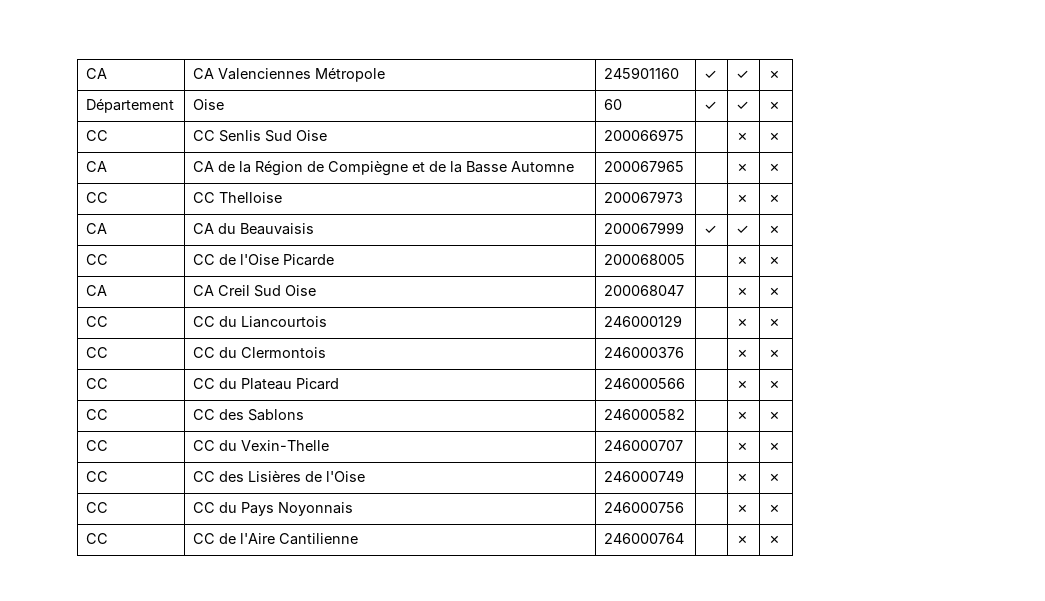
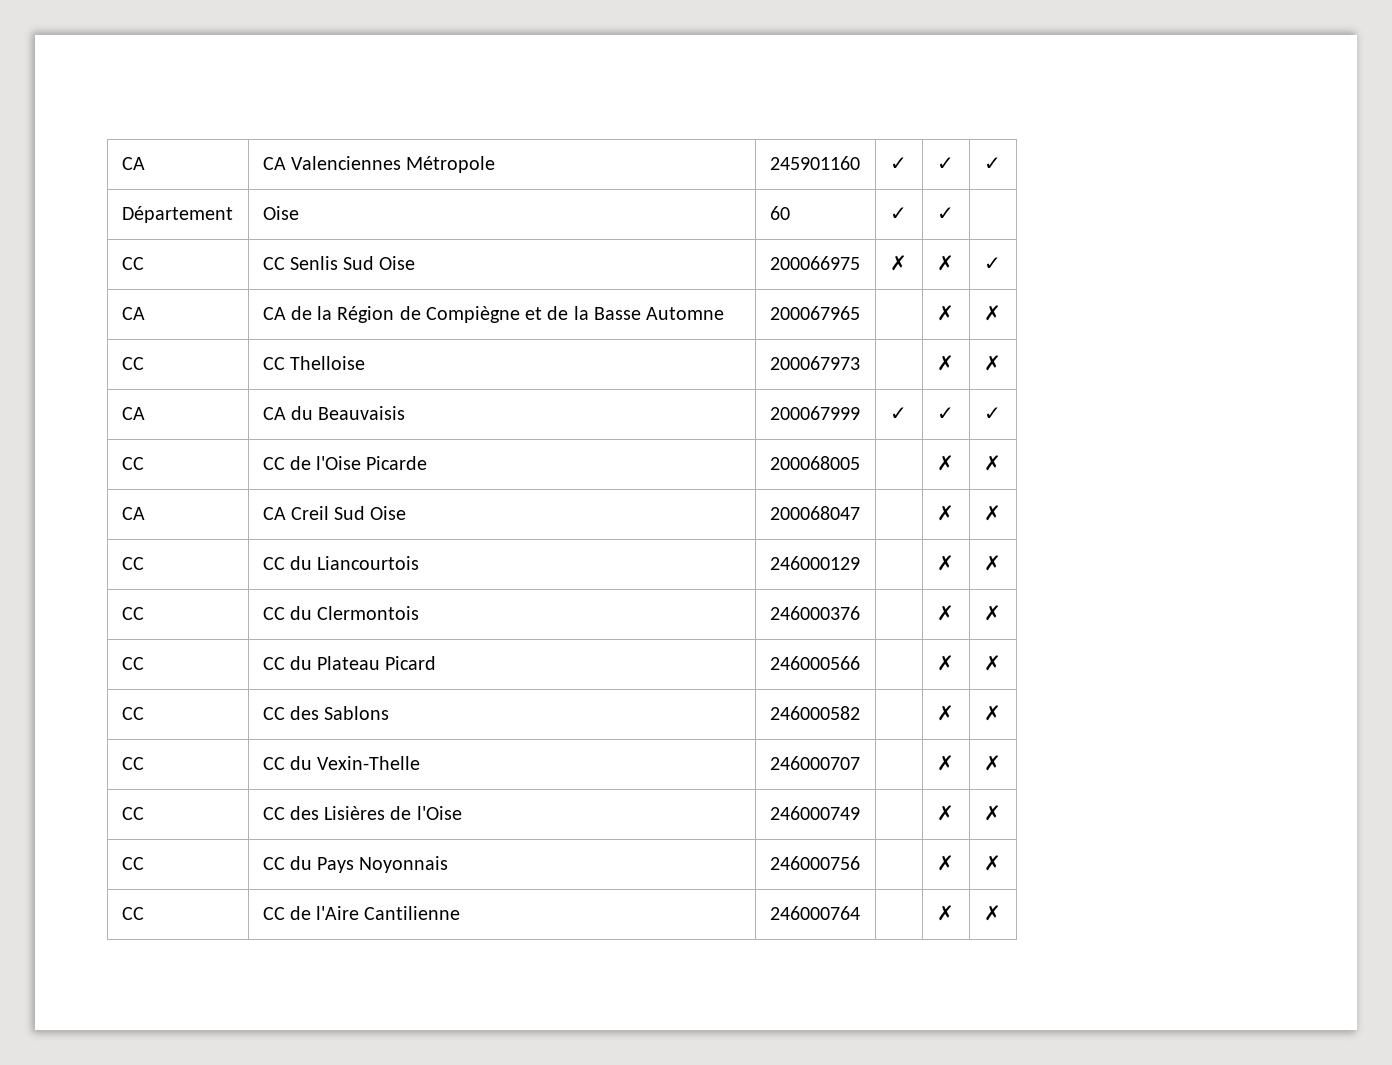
- CA | CA Valenciennes Métropole | 245901160 | ✓ | ✓ | ✗
+ CA | CA Valenciennes Métropole | 245901160 | ✓ | ✓ | ✓
- Département | Oise | 60 | ✓ | ✓ | ✗
+ Département | Oise | 60 | ✓ | ✓ |
- CC | CC Senlis Sud Oise | 200066975 | | ✗ | ✗
+ CC | CC Senlis Sud Oise | 200066975 | ✗ | ✗ | ✓
- CA | CA du Beauvaisis | 200067999 | ✓ | ✓ | ✗
+ CA | CA du Beauvaisis | 200067999 | ✓ | ✓ | ✓

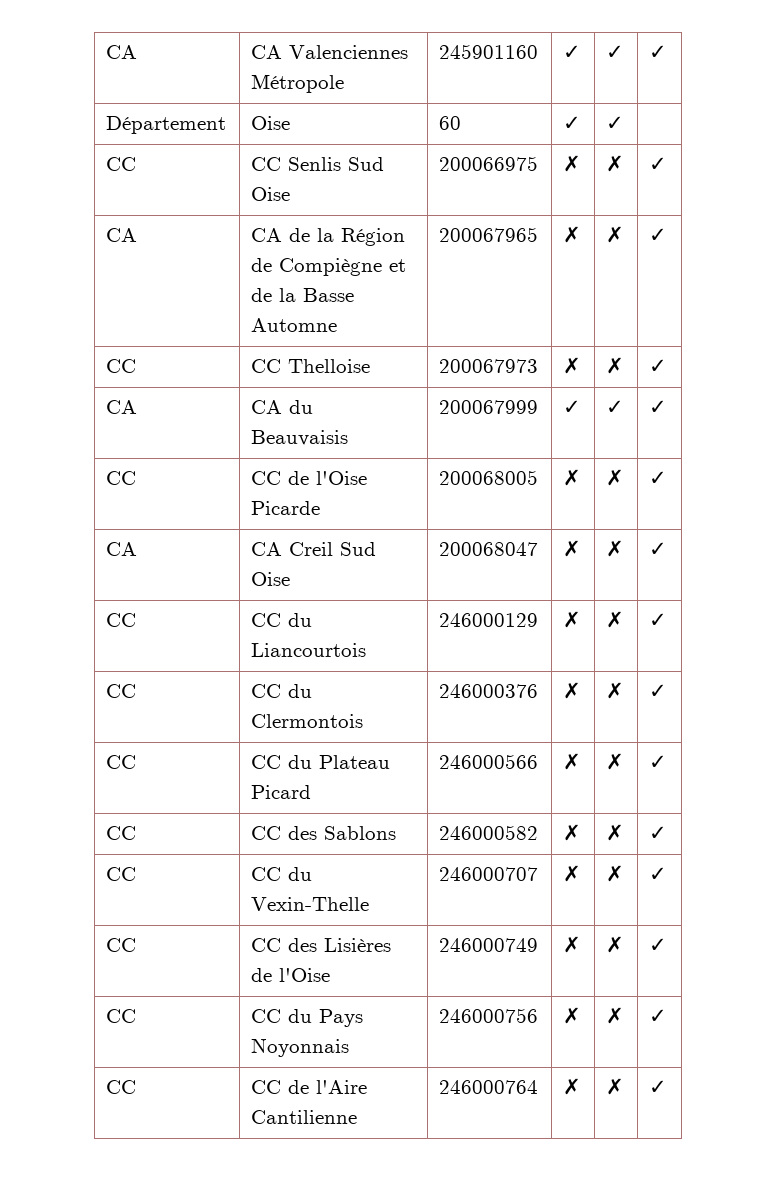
- CA | CA de la Région de Compiègne et de la Basse Automne | 200067965 | | ✗ | ✗
+ CA | CA de la Région de Compiègne et de la Basse Automne | 200067965 | ✗ | ✗ | ✓
- CC | CC Thelloise | 200067973 | | ✗ | ✗
+ CC | CC Thelloise | 200067973 | ✗ | ✗ | ✓
- CC | CC de l'Oise Picarde | 200068005 | | ✗ | ✗
+ CC | CC de l'Oise Picarde | 200068005 | ✗ | ✗ | ✓
- CA | CA Creil Sud Oise | 200068047 | | ✗ | ✗
+ CA | CA Creil Sud Oise | 200068047 | ✗ | ✗ | ✓
- CC | CC du Liancourtois | 246000129 | | ✗ | ✗
+ CC | CC du Liancourtois | 246000129 | ✗ | ✗ | ✓
- CC | CC du Clermontois | 246000376 | | ✗ | ✗
+ CC | CC du Clermontois | 246000376 | ✗ | ✗ | ✓
- CC | CC du Plateau Picard | 246000566 | | ✗ | ✗
+ CC | CC du Plateau Picard | 246000566 | ✗ | ✗ | ✓
- CC | CC des Sablons | 246000582 | | ✗ | ✗
+ CC | CC des Sablons | 246000582 | ✗ | ✗ | ✓
- CC | CC du Vexin-Thelle | 246000707 | | ✗ | ✗
+ CC | CC du Vexin-Thelle | 246000707 | ✗ | ✗ | ✓
- CC | CC des Lisières de l'Oise | 246000749 | | ✗ | ✗
+ CC | CC des Lisières de l'Oise | 246000749 | ✗ | ✗ | ✓
- CC | CC du Pays Noyonnais | 246000756 | | ✗ | ✗
+ CC | CC du Pays Noyonnais | 246000756 | ✗ | ✗ | ✓
- CC | CC de l'Aire Cantilienne | 246000764 | | ✗ | ✗
+ CC | CC de l'Aire Cantilienne | 246000764 | ✗ | ✗ | ✓

